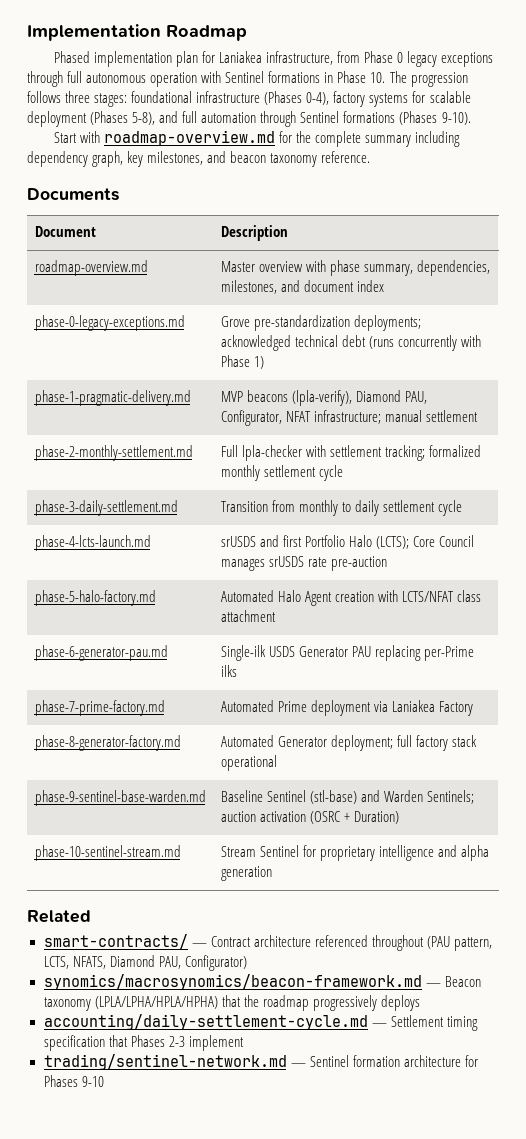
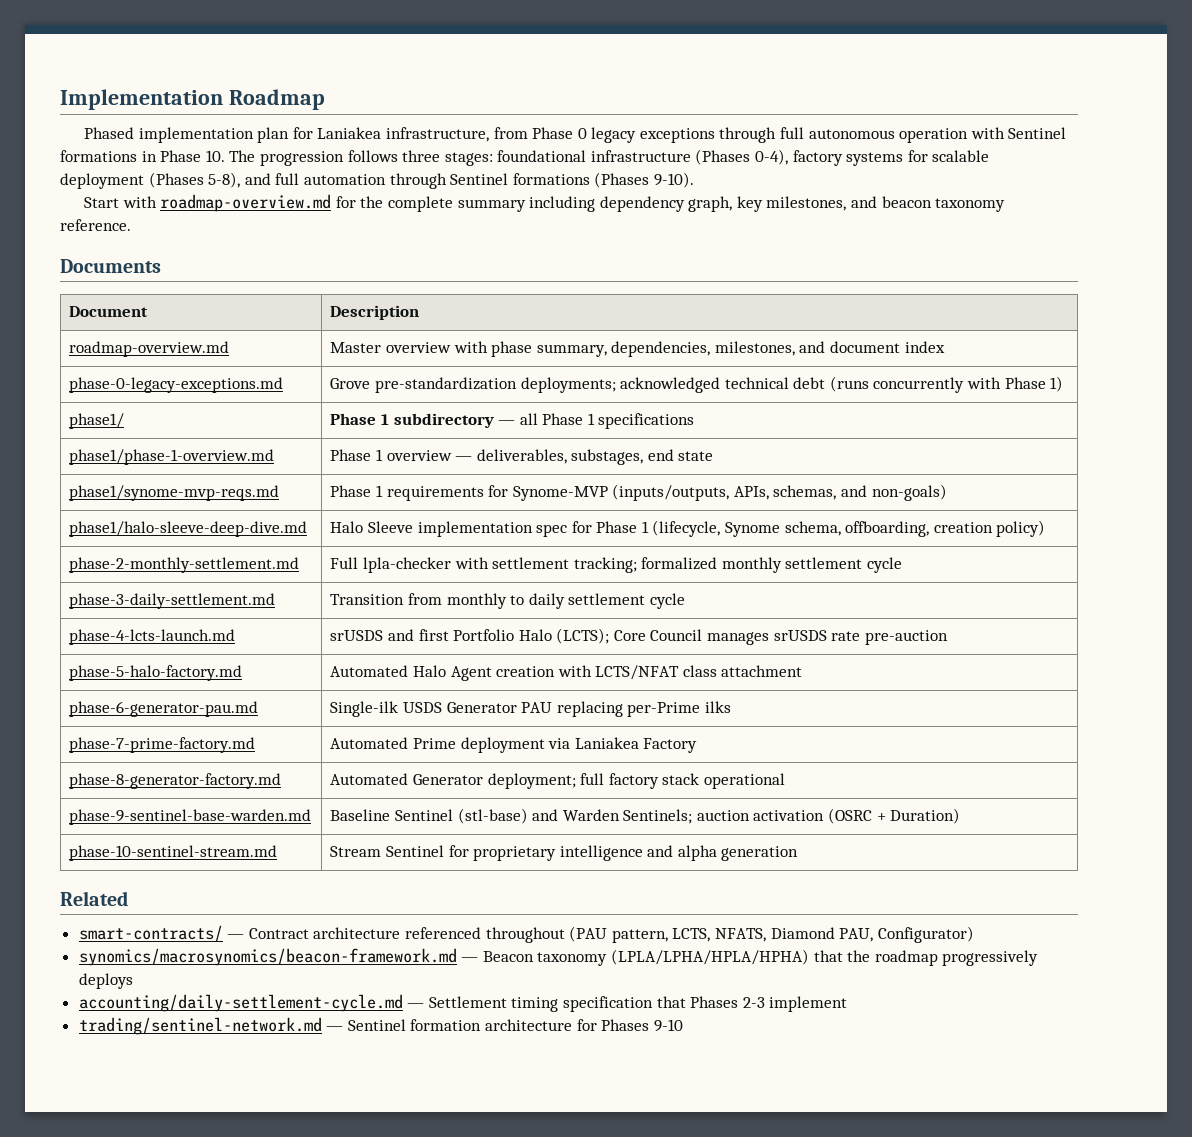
- phase-1-pragmatic-delivery.md | MVP beacons (lpla-verify), Diamond PAU, Configurator, NFAT infrastructure; manual settlement
+ phase1/ | Phase 1 subdirectory — all Phase 1 specifications
+ phase1/phase-1-overview.md | Phase 1 overview — deliverables, substages, end state
+ phase1/synome-mvp-reqs.md | Phase 1 requirements for Synome-MVP (inputs/outputs, APIs, schemas, and non-goals)
+ phase1/halo-sleeve-deep-dive.md | Halo Sleeve implementation spec for Phase 1 (lifecycle, Synome schema, offboarding, creation policy)

